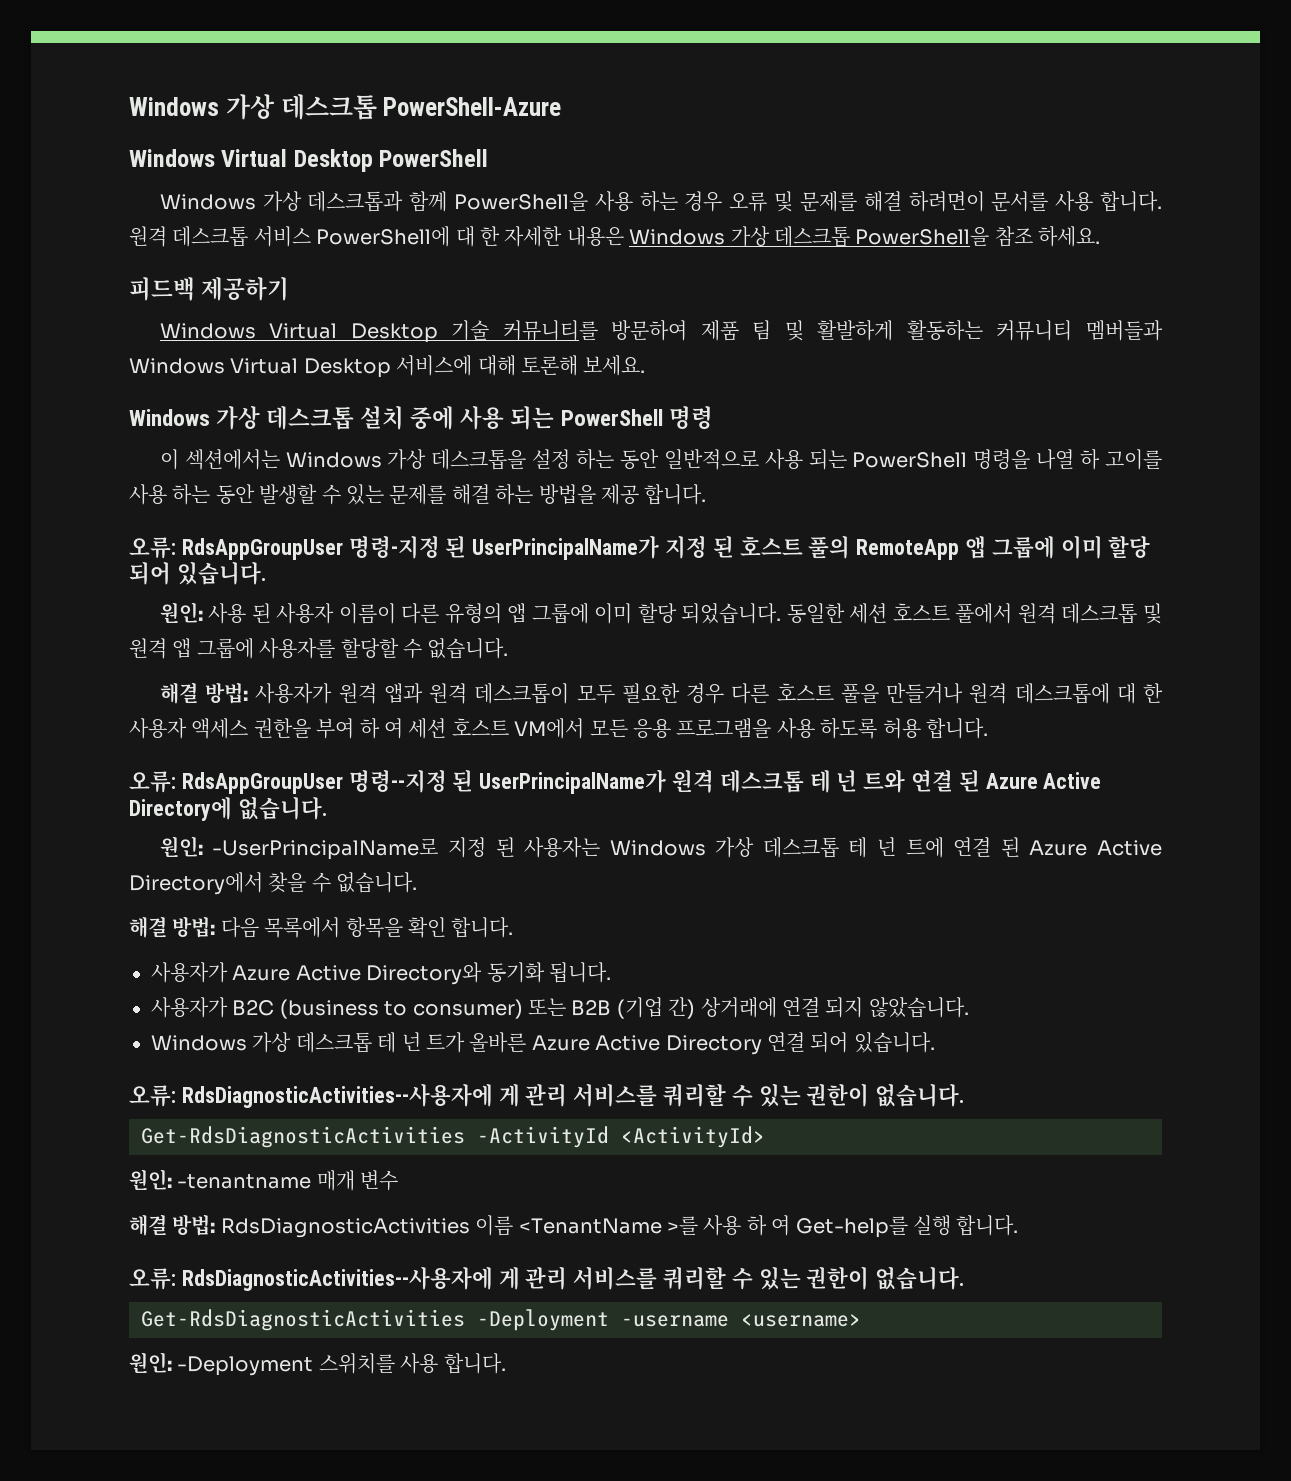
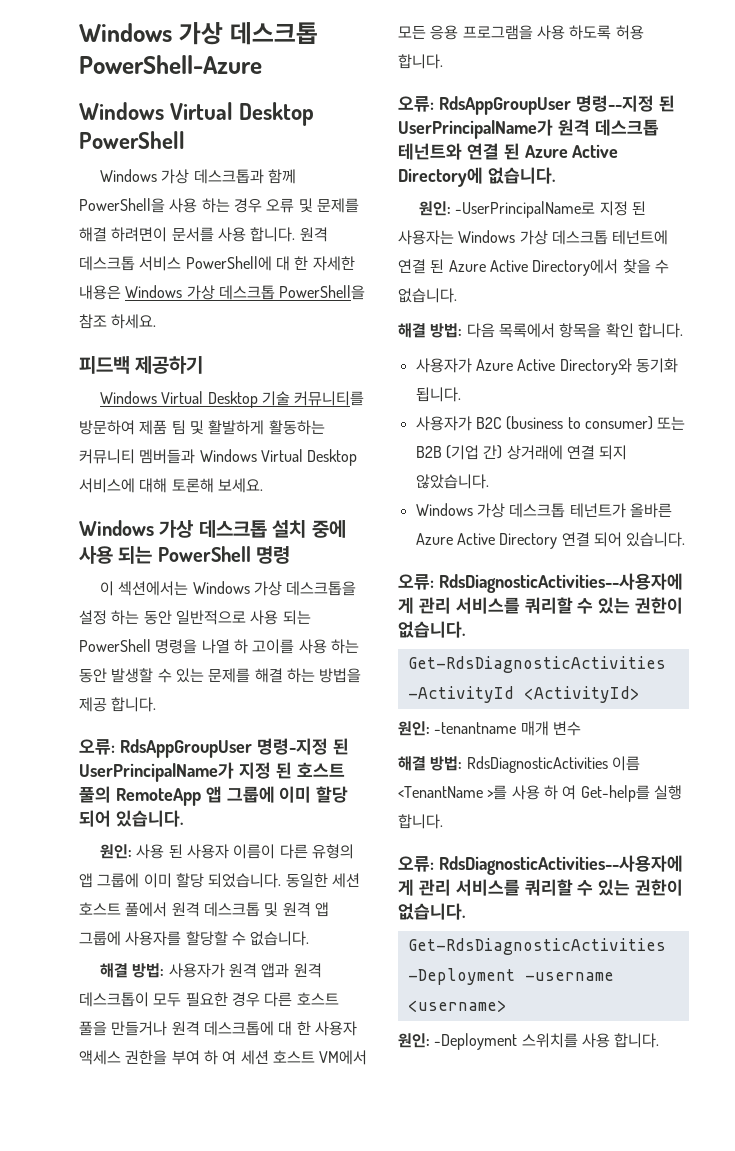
- 오류: RdsAppGroupUser 명령--지정 된 UserPrincipalName가 원격 데스크톱 테 넌 트와 연결 된 Azure Active Directory에 없습니다.
+ 오류: RdsAppGroupUser 명령--지정 된 UserPrincipalName가 원격 데스크톱 테넌트와 연결 된 Azure Active Directory에 없습니다.
- 원인: -UserPrincipalName로 지정 된 사용자는 Windows 가상 데스크톱 테 넌 트에 연결 된 Azure Active Directory에서 찾을 수 없습니다.
+ 원인: -UserPrincipalName로 지정 된 사용자는 Windows 가상 데스크톱 테넌트에 연결 된 Azure Active Directory에서 찾을 수 없습니다.
- Windows 가상 데스크톱 테 넌 트가 올바른 Azure Active Directory 연결 되어 있습니다.
+ Windows 가상 데스크톱 테넌트가 올바른 Azure Active Directory 연결 되어 있습니다.

